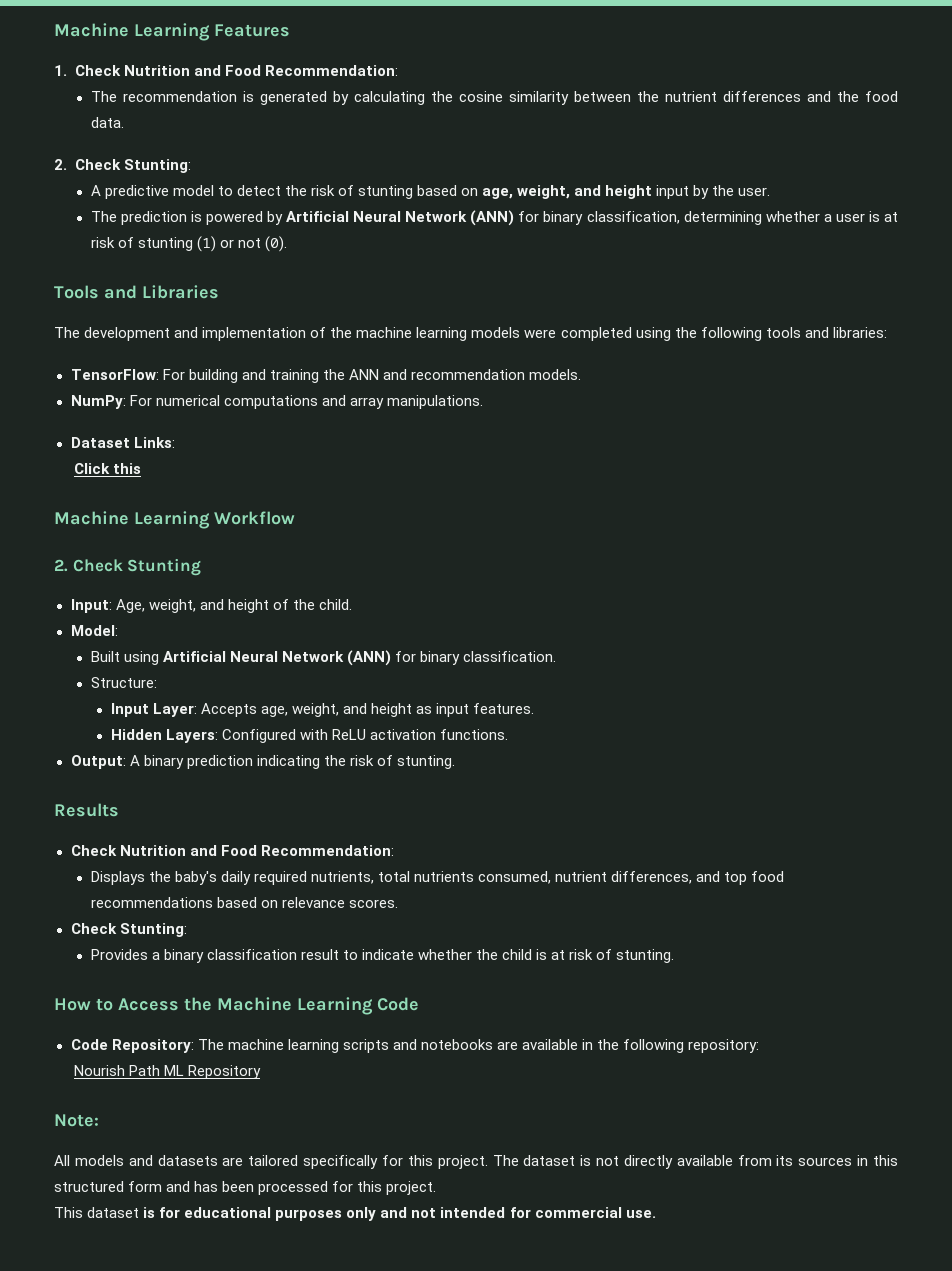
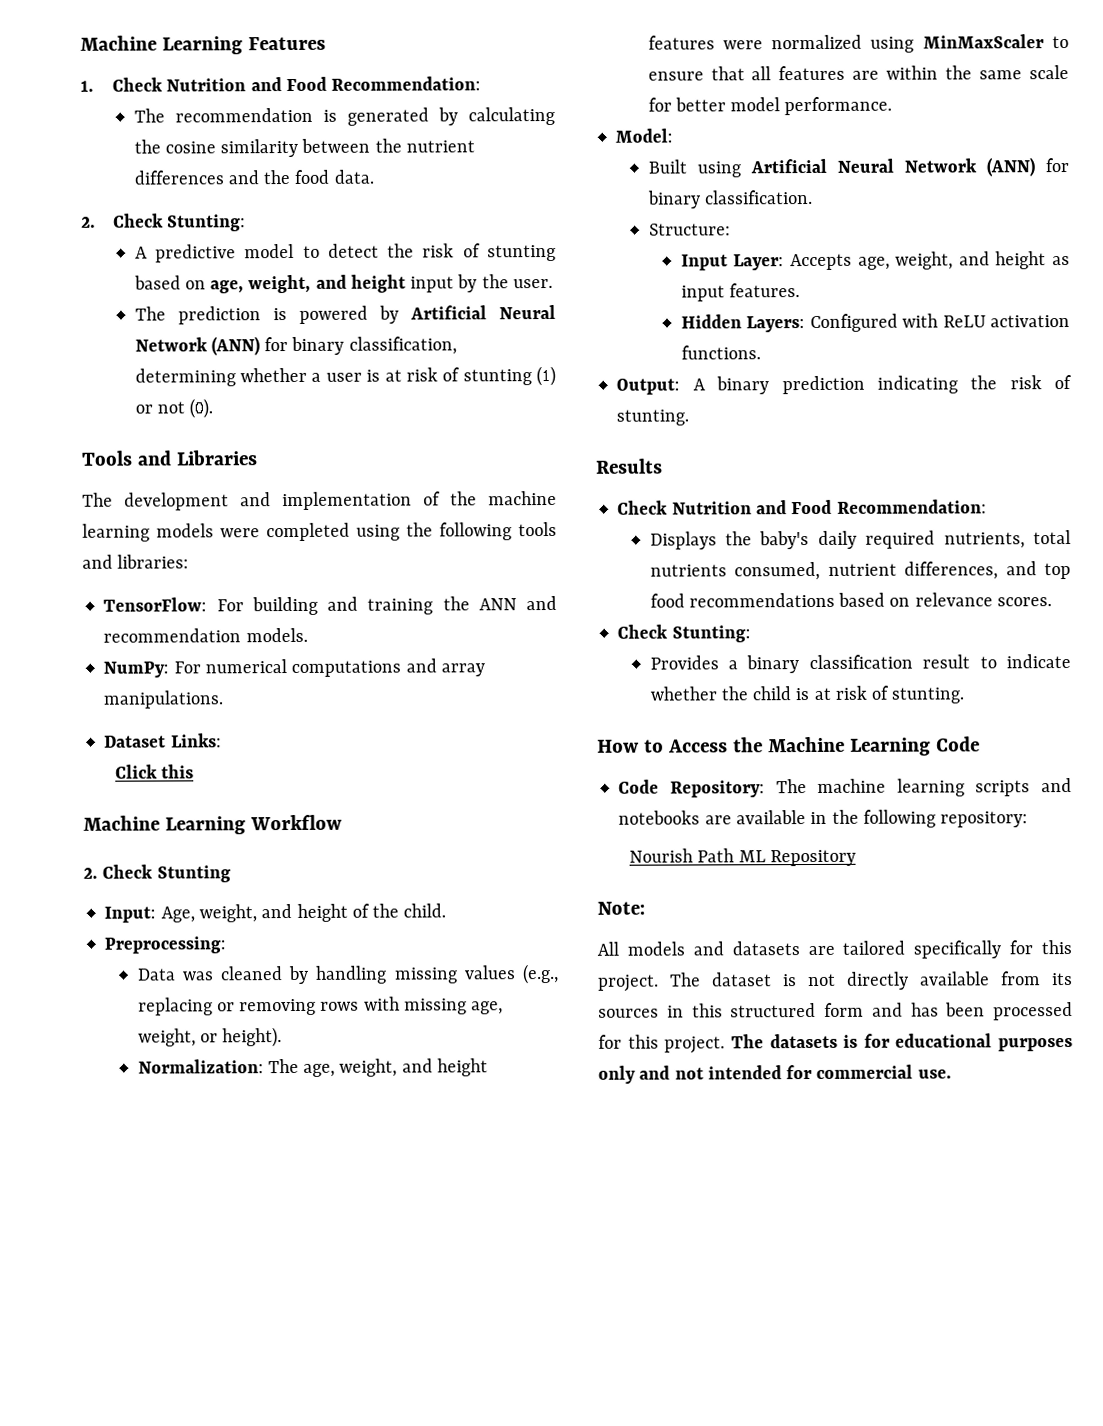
+ Preprocessing:
+ Data was cleaned by handling missing values (e.g., replacing or removing rows with missing age, weight, or height).
+ Normalization: The age, weight, and height features were normalized using MinMaxScaler to ensure that all features are within the same scale for better model performance.
- The dataset is not directly available from its sources in this structured form and has been processed for this project.
- This dataset is for educational purposes only and not intended for commercial use.
+ The dataset is not directly available from its sources in this structured form and has been processed for this project. The datasets is for educational purposes only and not intended for commercial use.

